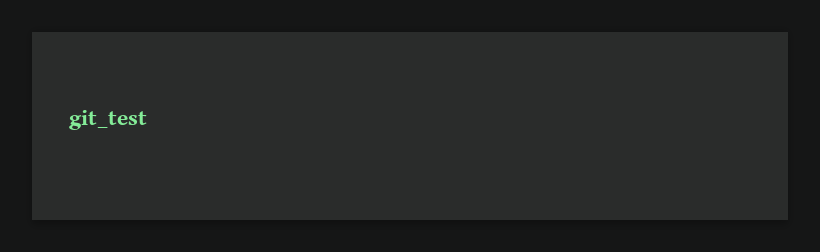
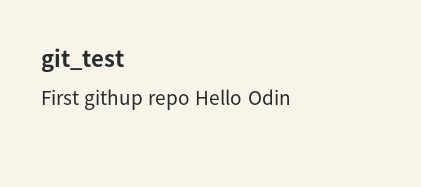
+ First githup repo Hello Odin

